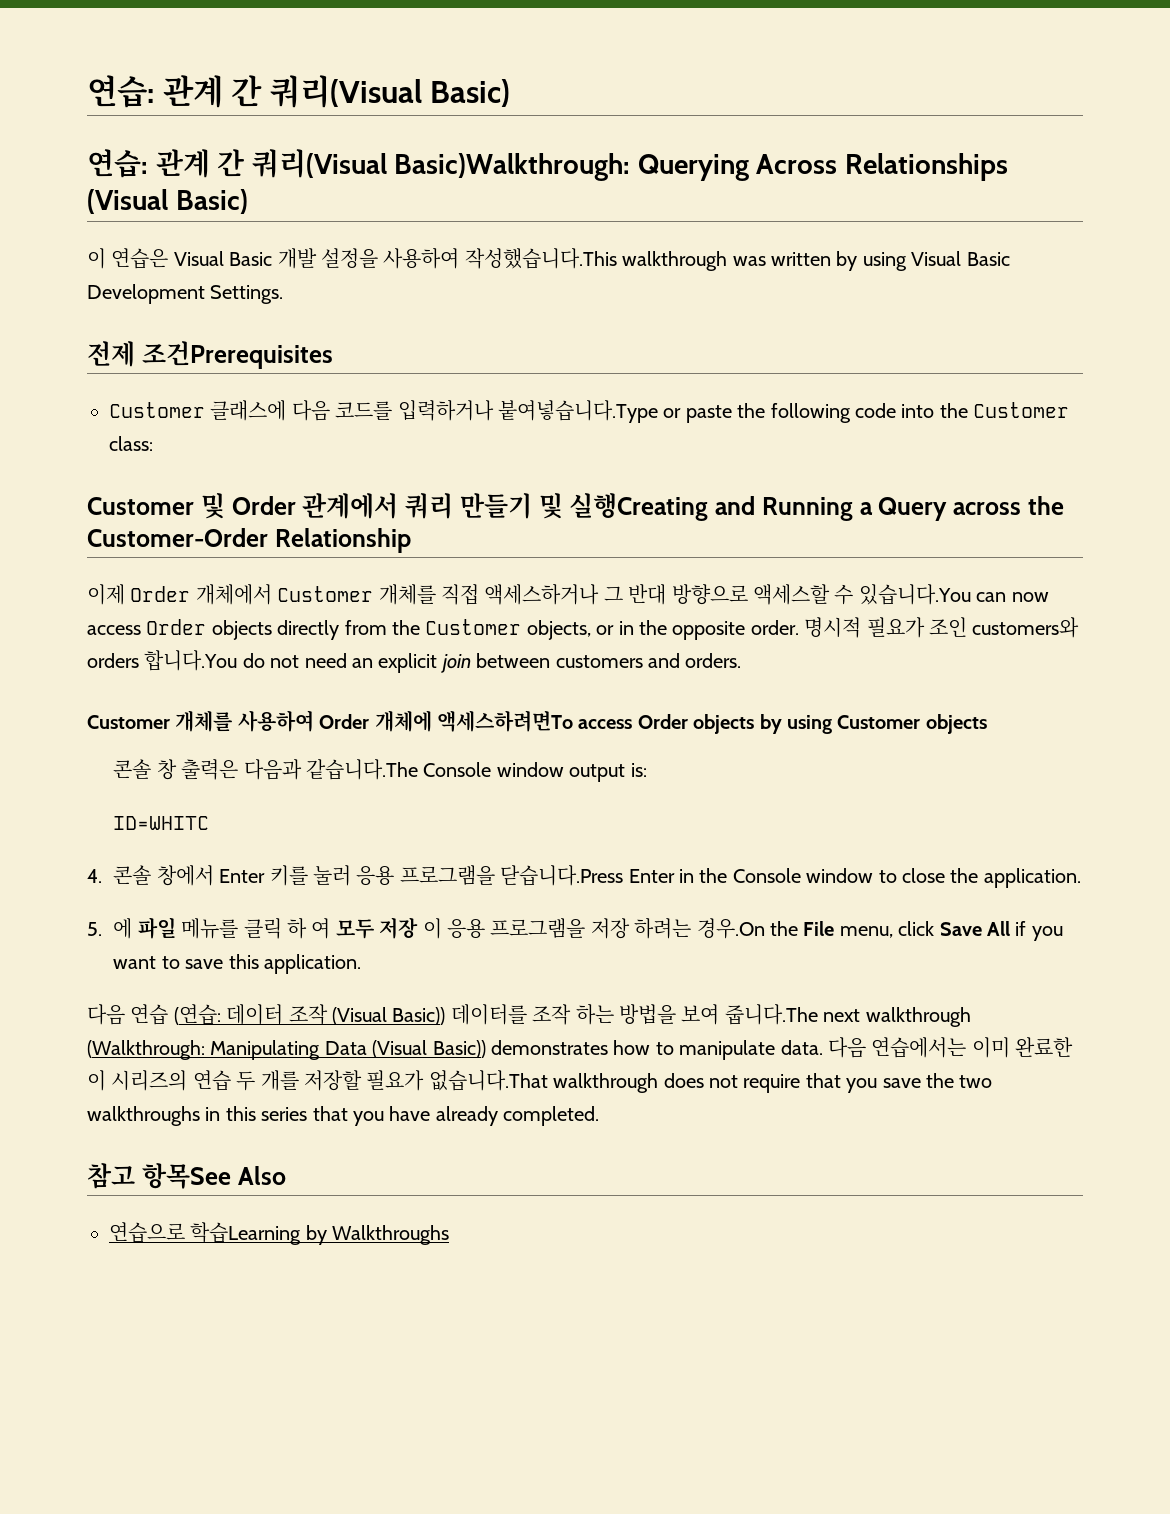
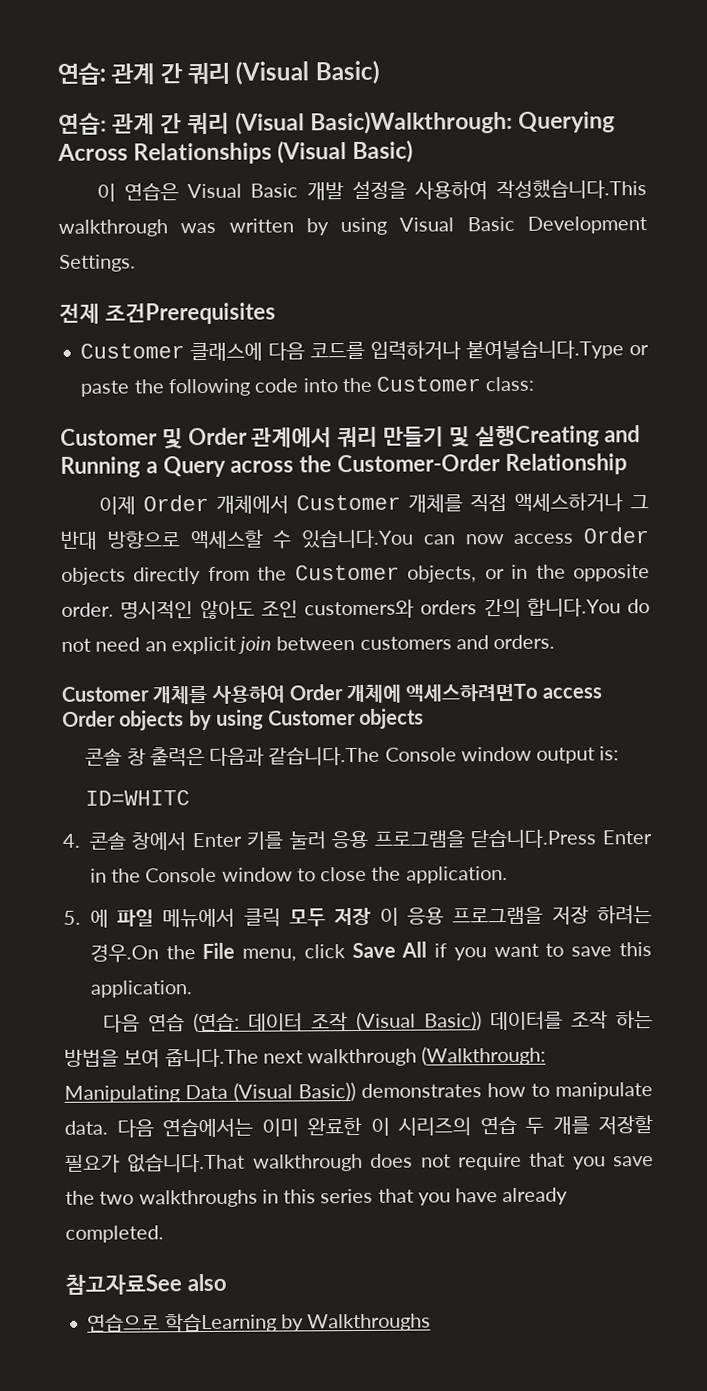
- 연습: 관계 간 쿼리(Visual Basic)
+ 연습: 관계 간 쿼리 (Visual Basic)
- 연습: 관계 간 쿼리(Visual Basic)Walkthrough: Querying Across Relationships (Visual Basic)
+ 연습: 관계 간 쿼리 (Visual Basic)Walkthrough: Querying Across Relationships (Visual Basic)
- 명시적 필요가 조인 customers와 orders 합니다.You do not need an explicit join between customers and orders.
+ 명시적인 않아도 조인 customers와 orders 간의 합니다.You do not need an explicit join between customers and orders.
- 5. 에 파일 메뉴를 클릭 하 여 모두 저장 이 응용 프로그램을 저장 하려는 경우.On the File menu, click Save All if you want to save this application.
+ 5. 에 파일 메뉴에서 클릭 모두 저장 이 응용 프로그램을 저장 하려는 경우.On the File menu, click Save All if you want to save this application.
- 참고 항목See Also
+ 참고자료See also

